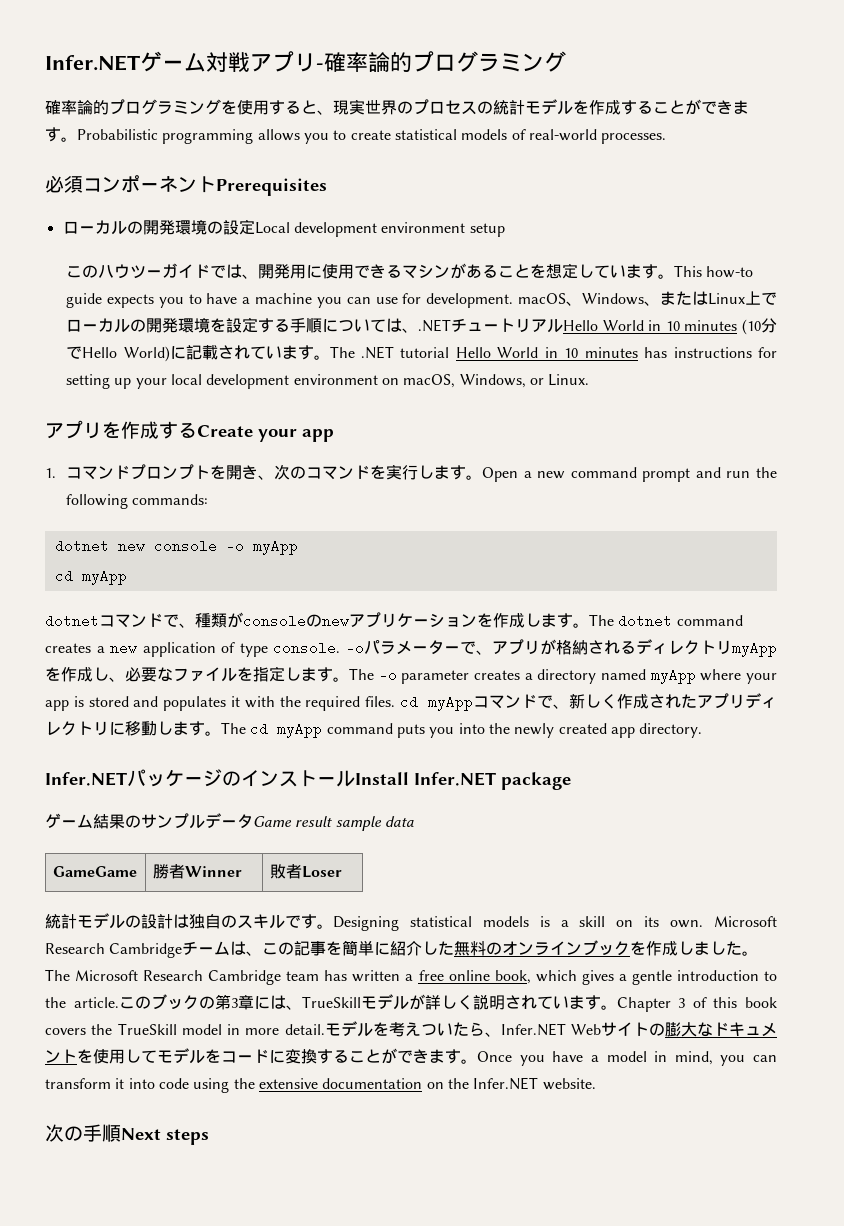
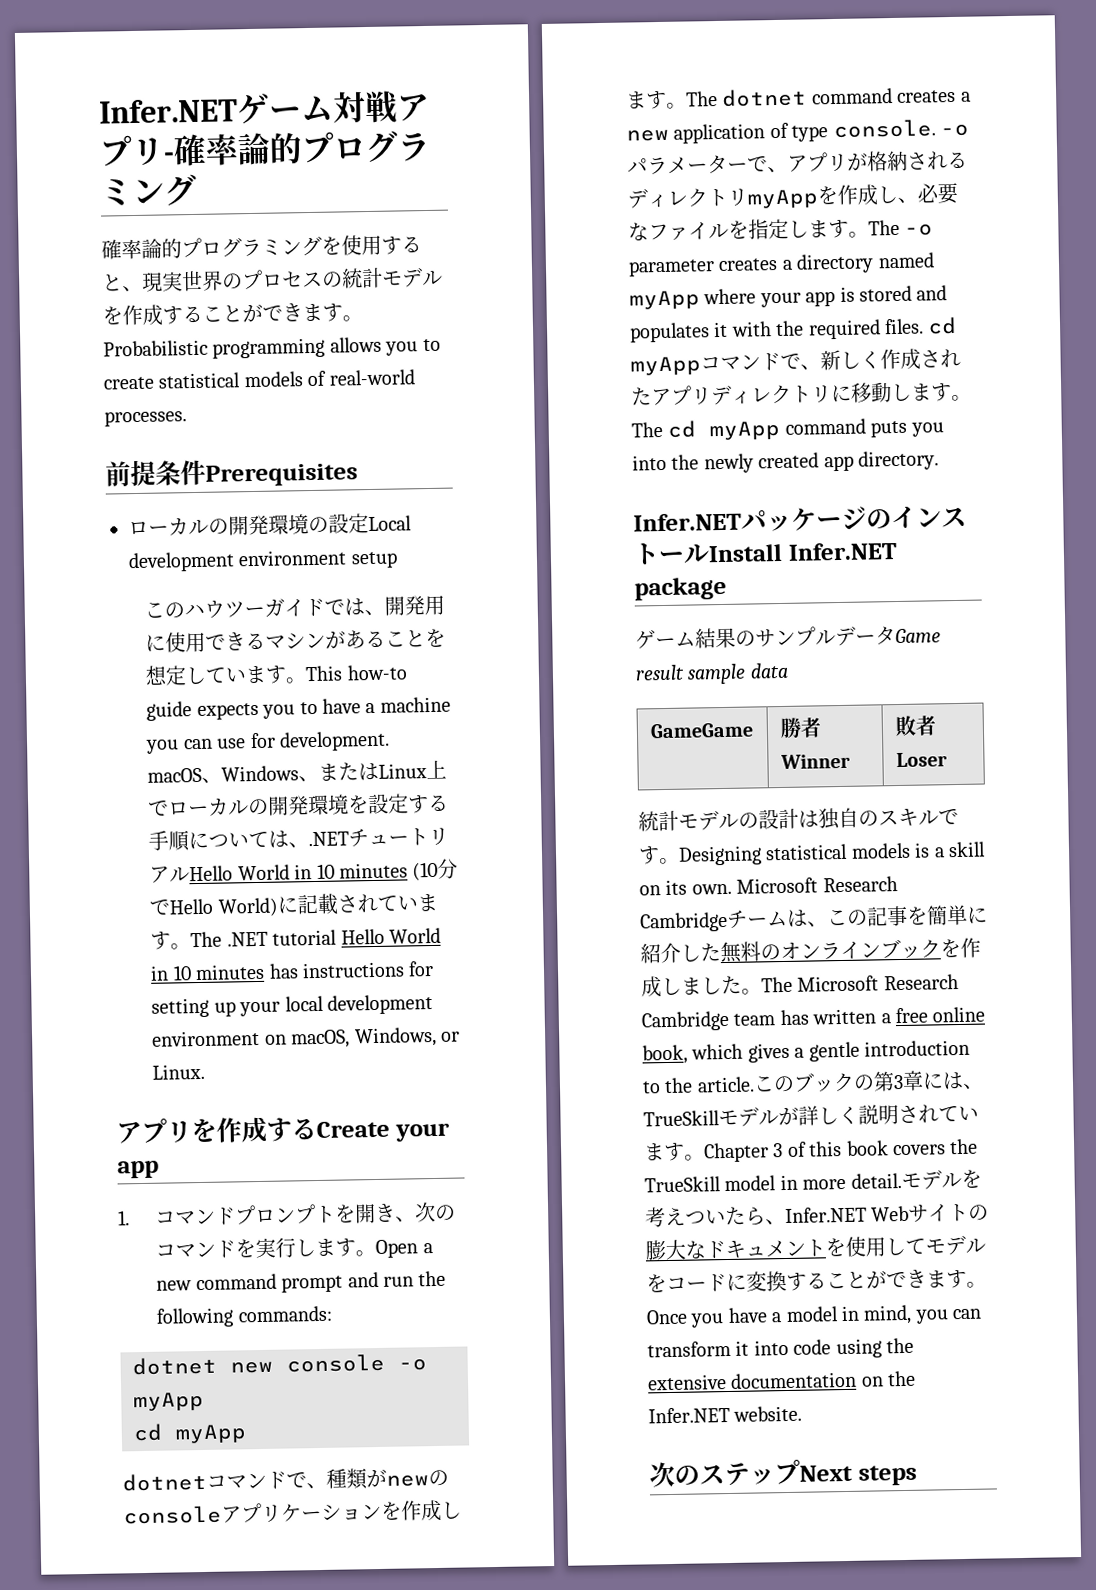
- 必須コンポーネントPrerequisites
+ 前提条件Prerequisites
- dotnetコマンドで、種類がconsoleのnewアプリケーションを作成します。
+ dotnetコマンドで、種類がnewのconsoleアプリケーションを作成します。
- 次の手順Next steps
+ 次のステップNext steps

